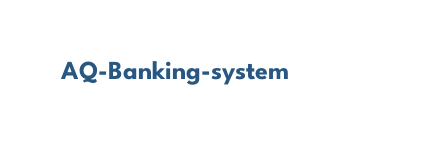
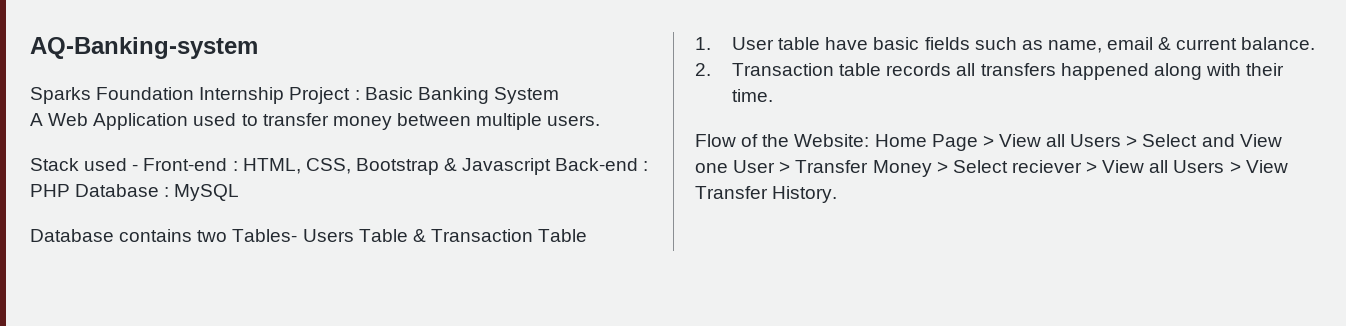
+ Sparks Foundation Internship Project : Basic Banking System
+ A Web Application used to transfer money between multiple users.
+ Stack used - Front-end : HTML, CSS, Bootstrap & Javascript Back-end : PHP Database : MySQL
+ Database contains two Tables- Users Table & Transaction Table
+ 1. User table have basic fields such as name, email & current balance.
+ 2. Transaction table records all transfers happened along with their time.
+ Flow of the Website: Home Page > View all Users > Select and View one User > Transfer Money > Select reciever > View all Users > View Transfer History.

